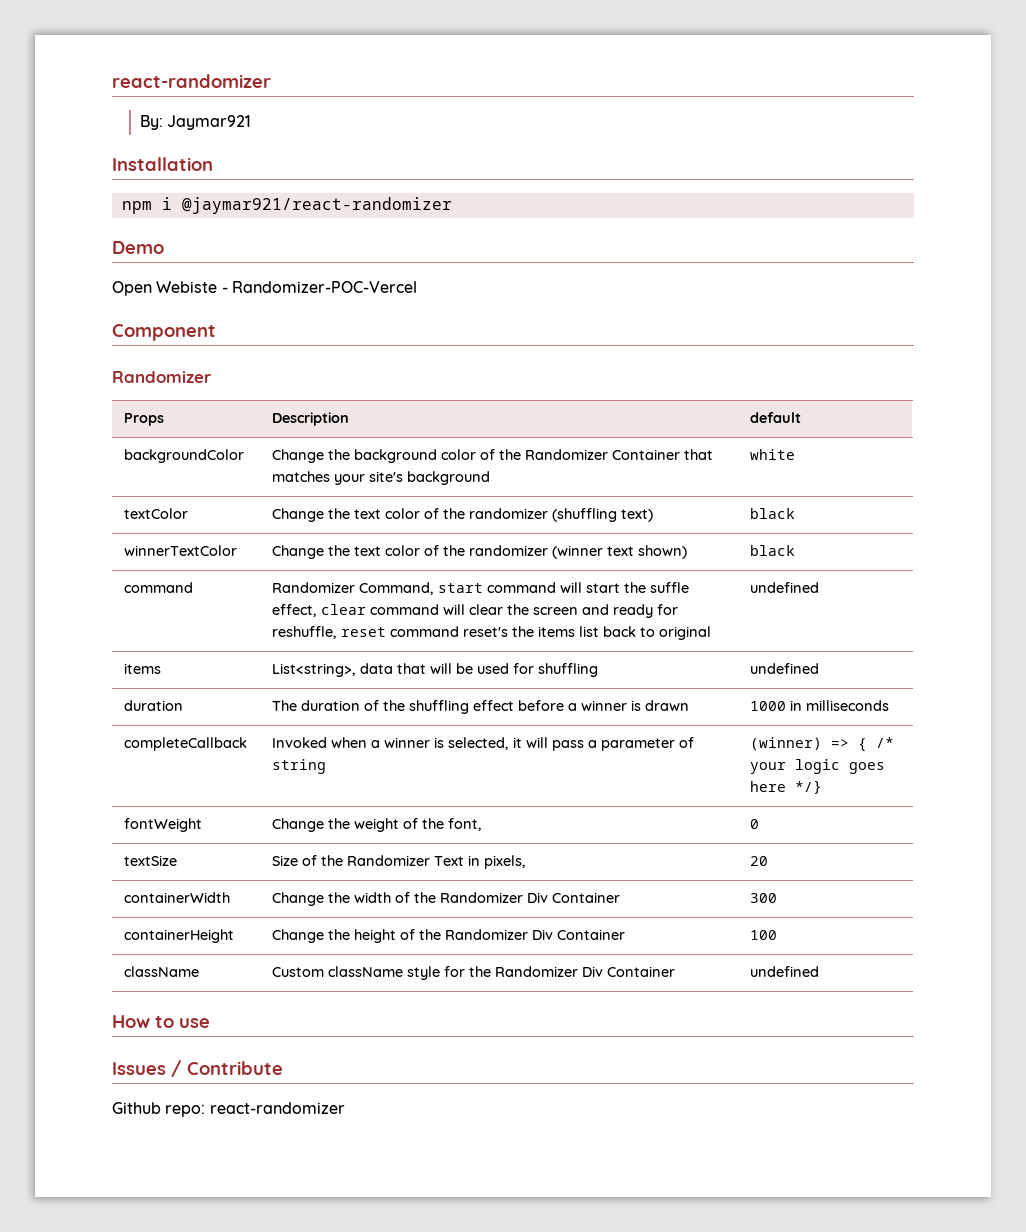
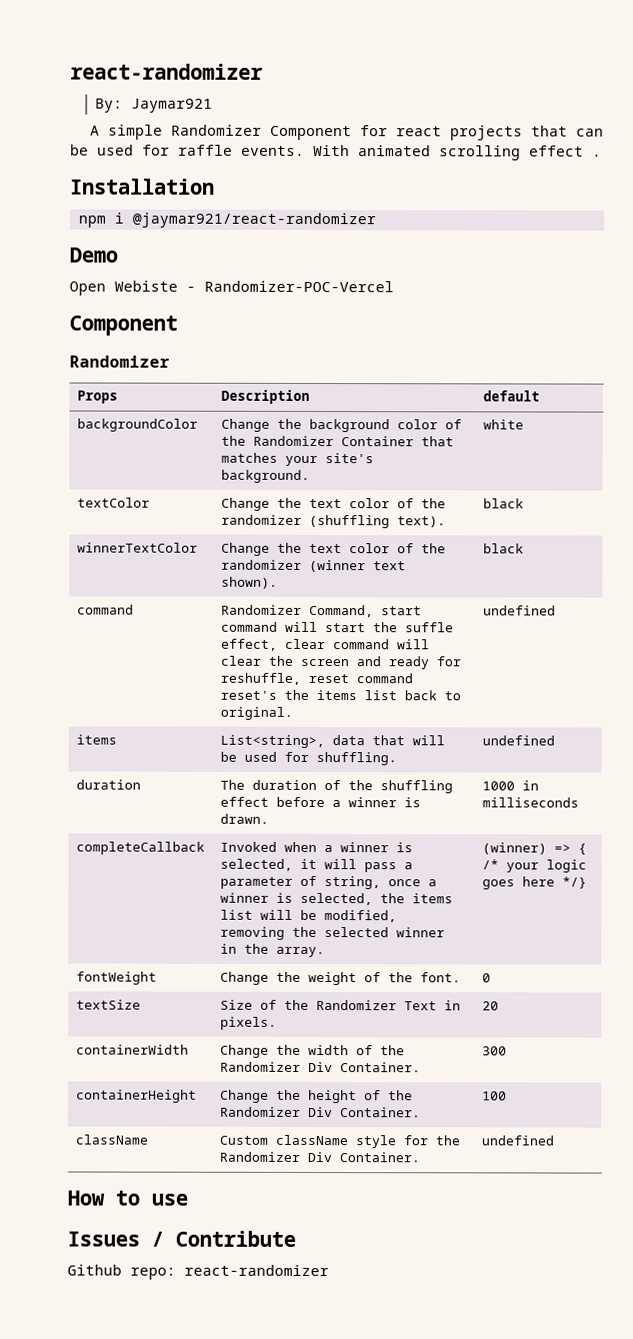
+ A simple Randomizer Component for react projects that can be used for raffle events. With animated scrolling effect .
- backgroundColor | Change the background color of the Randomizer Container that matches your site's background | white
+ backgroundColor | Change the background color of the Randomizer Container that matches your site's background. | white
- textColor | Change the text color of the randomizer (shuffling text) | black
+ textColor | Change the text color of the randomizer (shuffling text). | black
- winnerTextColor | Change the text color of the randomizer (winner text shown) | black
+ winnerTextColor | Change the text color of the randomizer (winner text shown). | black
- command | Randomizer Command, start command will start the suffle effect, clear command will clear the screen and ready for reshuffle, reset command reset's the items list back to original | undefined
+ command | Randomizer Command, start command will start the suffle effect, clear command will clear the screen and ready for reshuffle, reset command reset's the items list back to original. | undefined
- items | List<string>, data that will be used for shuffling | undefined
+ items | List<string>, data that will be used for shuffling. | undefined
- duration | The duration of the shuffling effect before a winner is drawn | 1000 in milliseconds
+ duration | The duration of the shuffling effect before a winner is drawn. | 1000 in milliseconds
- Invoked when a winner is selected, it will pass a parameter of string
+ Invoked when a winner is selected, it will pass a parameter of string, once a winner is selected, the items list will be modified, removing the selected winner in the array.
- fontWeight | Change the weight of the font, | 0
+ fontWeight | Change the weight of the font. | 0
- textSize | Size of the Randomizer Text in pixels, | 20
+ textSize | Size of the Randomizer Text in pixels. | 20
- containerWidth | Change the width of the Randomizer Div Container | 300
+ containerWidth | Change the width of the Randomizer Div Container. | 300
- containerHeight | Change the height of the Randomizer Div Container | 100
+ containerHeight | Change the height of the Randomizer Div Container. | 100
- className | Custom className style for the Randomizer Div Container | undefined
+ className | Custom className style for the Randomizer Div Container. | undefined

